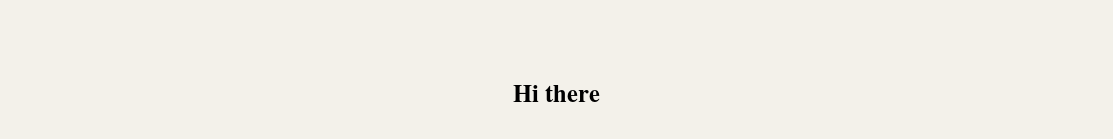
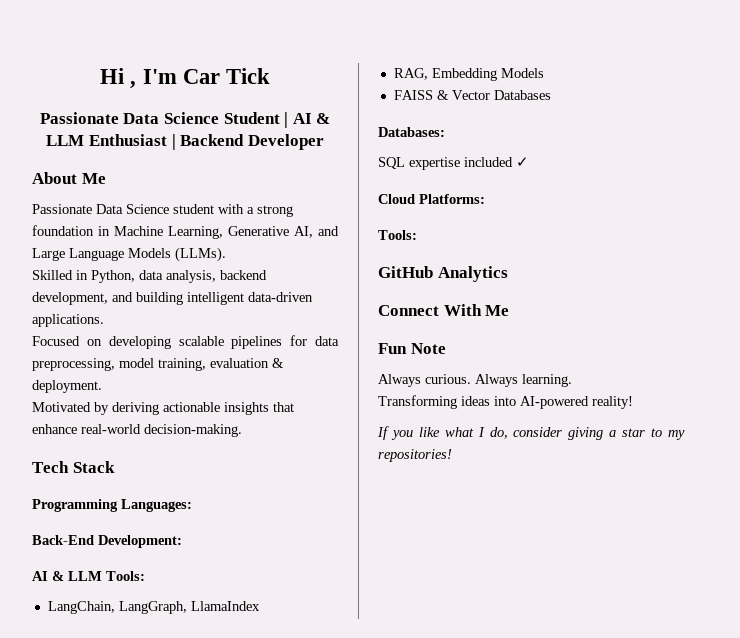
- Hi there
+ Hi , I'm Car Tick
+ Passionate Data Science Student | AI & LLM Enthusiast | Backend Developer
+ About Me
+ Passionate Data Science student with a strong foundation in Machine Learning, Generative AI, and Large Language Models (LLMs).
+ Skilled in Python, data analysis, backend development, and building intelligent data-driven applications.
+ Focused on developing scalable pipelines for data preprocessing, model training, evaluation & deployment.
+ Motivated by deriving actionable insights that enhance real-world decision-making.
+ Tech Stack
+ Programming Languages:
+ Back-End Development:
+ AI & LLM Tools:
+ LangChain, LangGraph, LlamaIndex
+ RAG, Embedding Models
+ FAISS & Vector Databases
+ Databases:
+ SQL expertise included ✓
+ Cloud Platforms:
+ Tools:
+ GitHub Analytics
+ Connect With Me
+ Fun Note
+ Always curious. Always learning.
+ Transforming ideas into AI-powered reality!
+ If you like what I do, consider giving a star to my repositories!

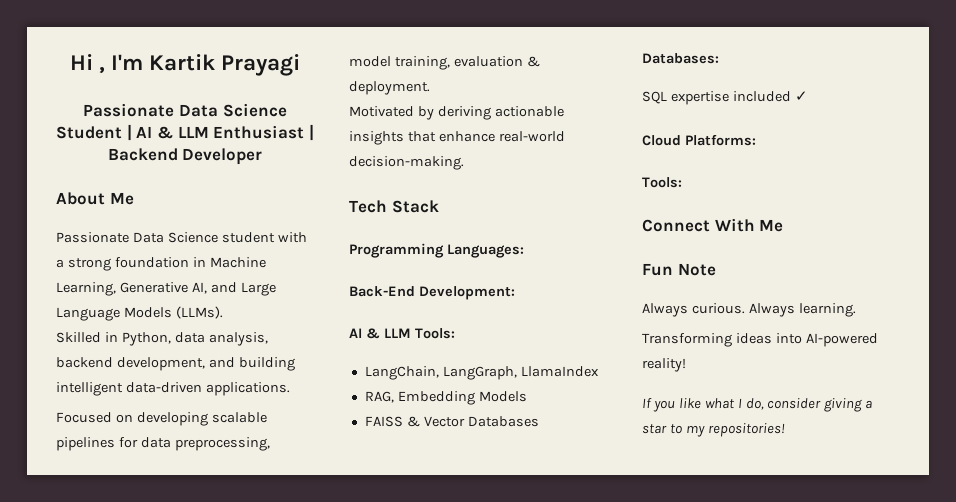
- Hi , I'm Car Tick
+ Hi , I'm Kartik Prayagi
- GitHub Analytics

